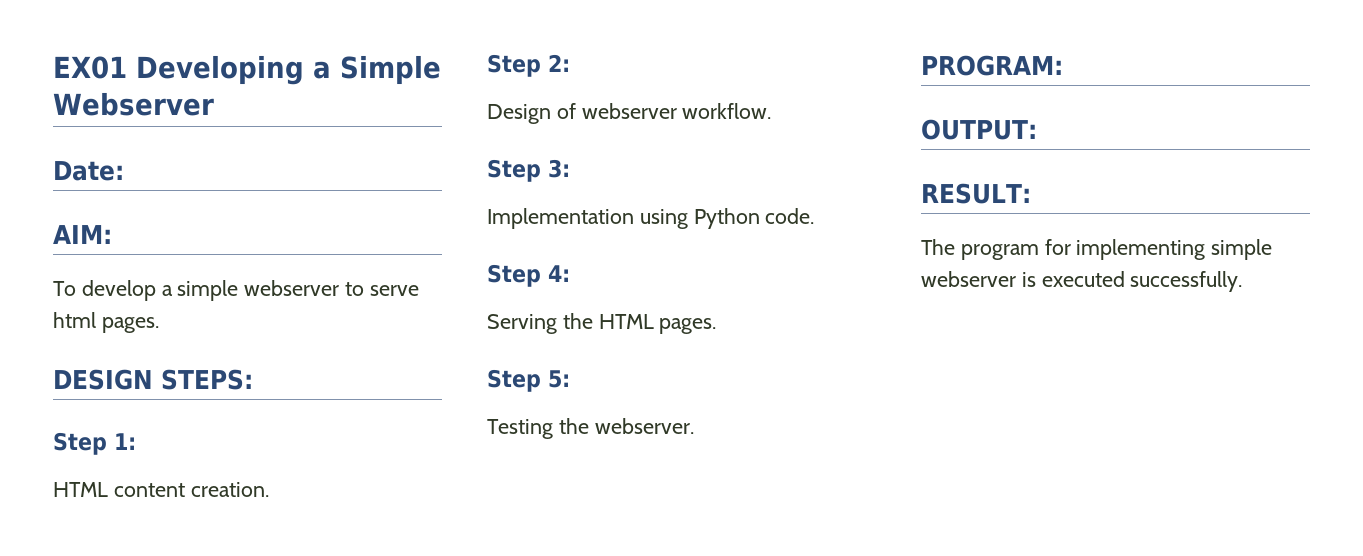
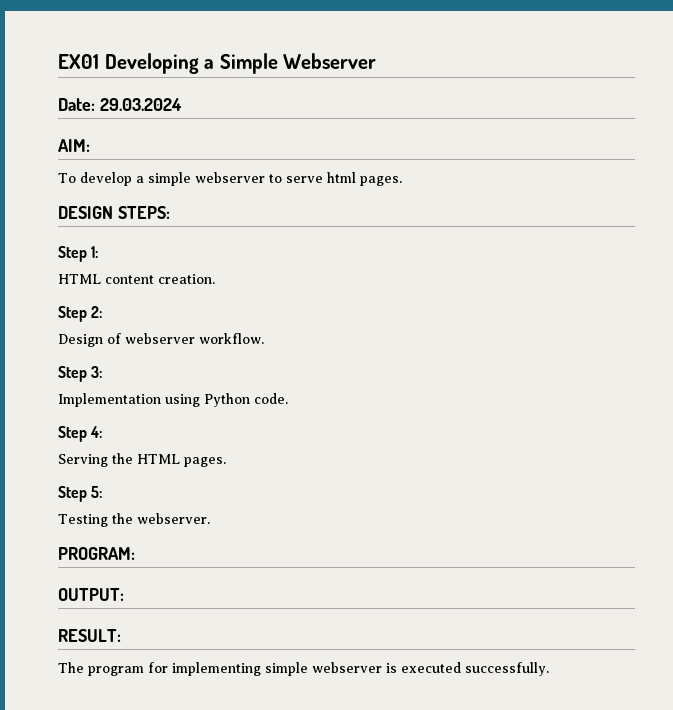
- Date:
+ Date: 29.03.2024

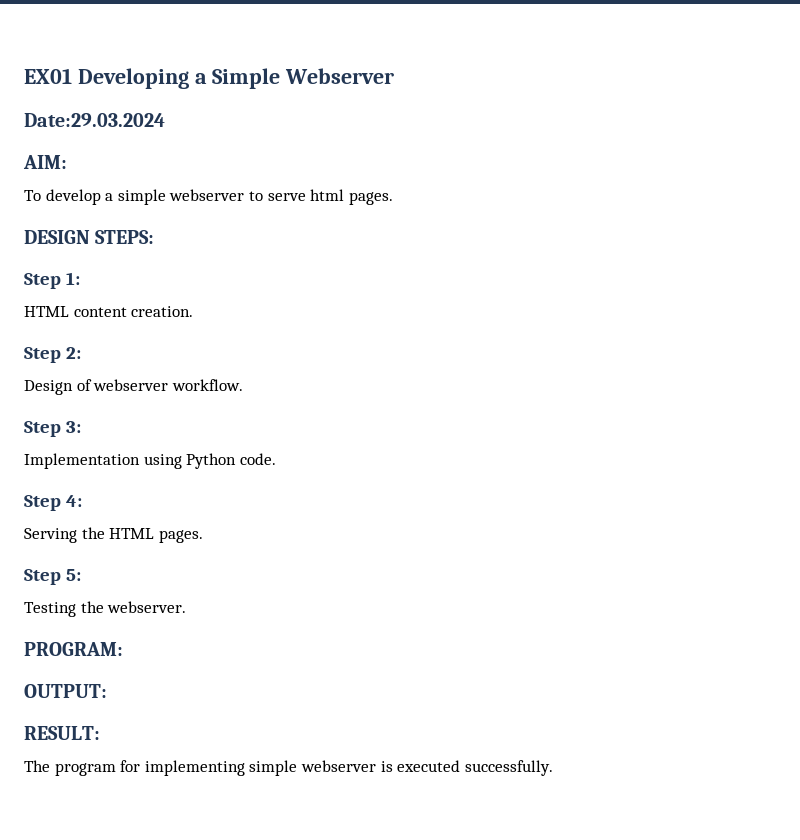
- Date: 29.03.2024
+ Date:29.03.2024

